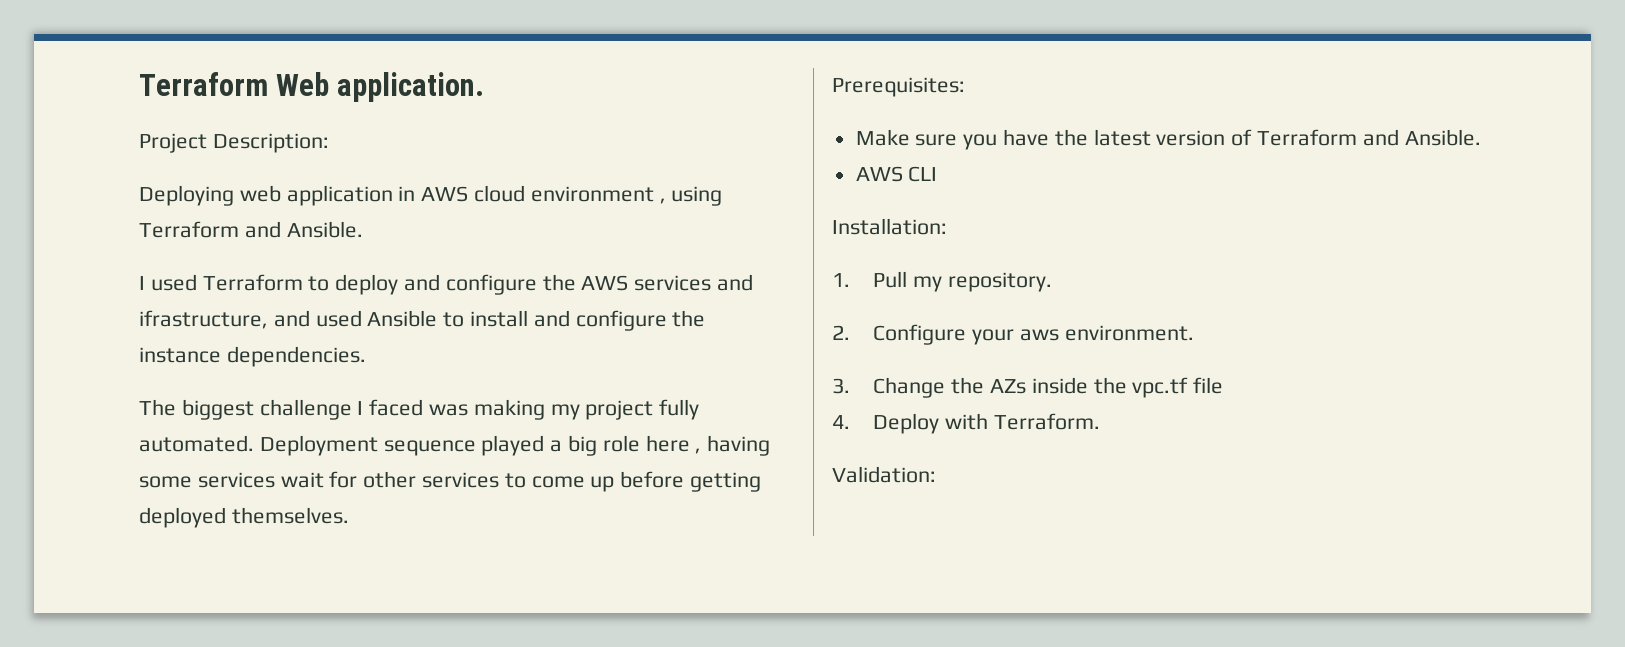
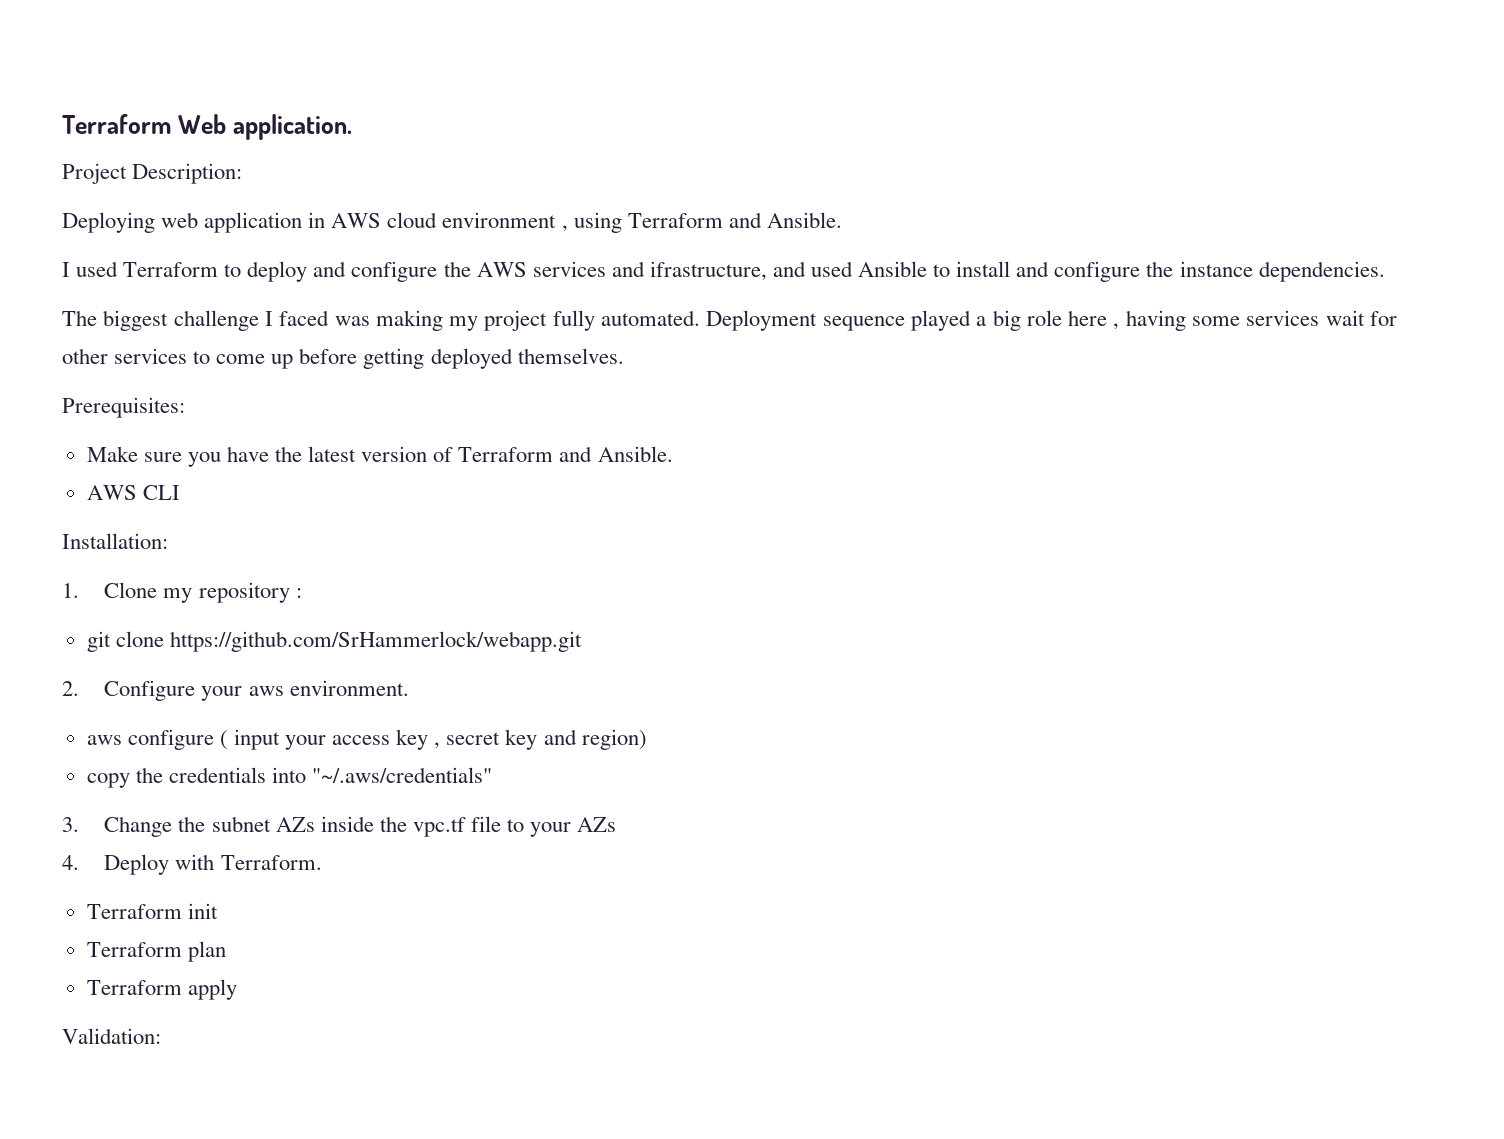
- 1. Pull my repository.
+ 1. Clone my repository :
+ git clone https://github.com/SrHammerlock/webapp.git
+ aws configure ( input your access key , secret key and region)
+ copy the credentials into "~/.aws/credentials"
- 3. Change the AZs inside the vpc.tf file
+ 3. Change the subnet AZs inside the vpc.tf file to your AZs
+ Terraform init
+ Terraform plan
+ Terraform apply

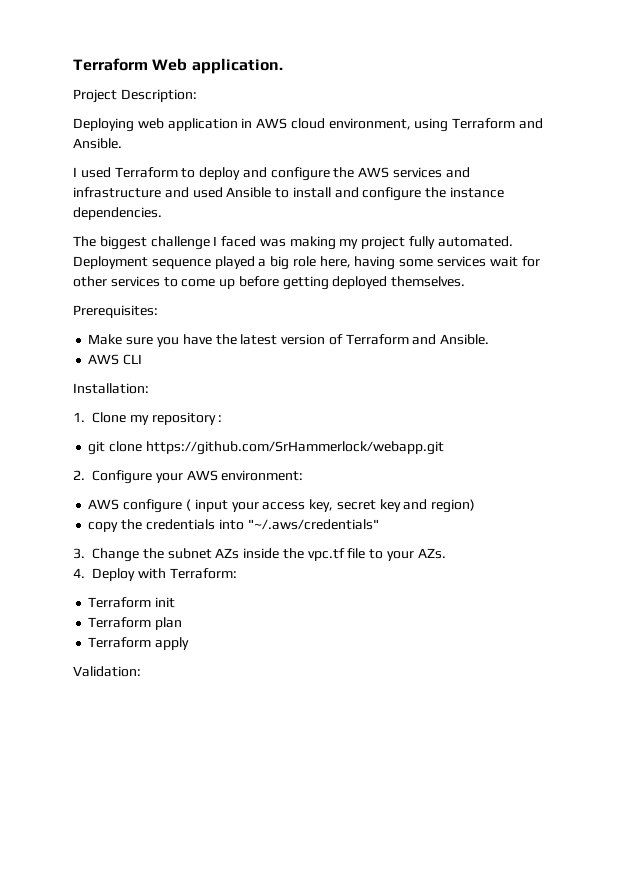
- Deploying web application in AWS cloud environment , using Terraform and Ansible.
+ Deploying web application in AWS cloud environment, using Terraform and Ansible.
- I used Terraform to deploy and configure the AWS services and ifrastructure, and used Ansible to install and configure the instance dependencies.
+ I used Terraform to deploy and configure the AWS services and infrastructure and used Ansible to install and configure the instance dependencies.
- Deployment sequence played a big role here , having some services wait for other services to come up before getting deployed themselves.
+ Deployment sequence played a big role here, having some services wait for other services to come up before getting deployed themselves.
- 2. Configure your aws environment.
- aws configure ( input your access key , secret key and region)
+ 2. Configure your AWS environment:
+ AWS configure ( input your access key, secret key and region)
- 3. Change the subnet AZs inside the vpc.tf file to your AZs
+ 3. Change the subnet AZs inside the vpc.tf file to your AZs.
- 4. Deploy with Terraform.
+ 4. Deploy with Terraform:

